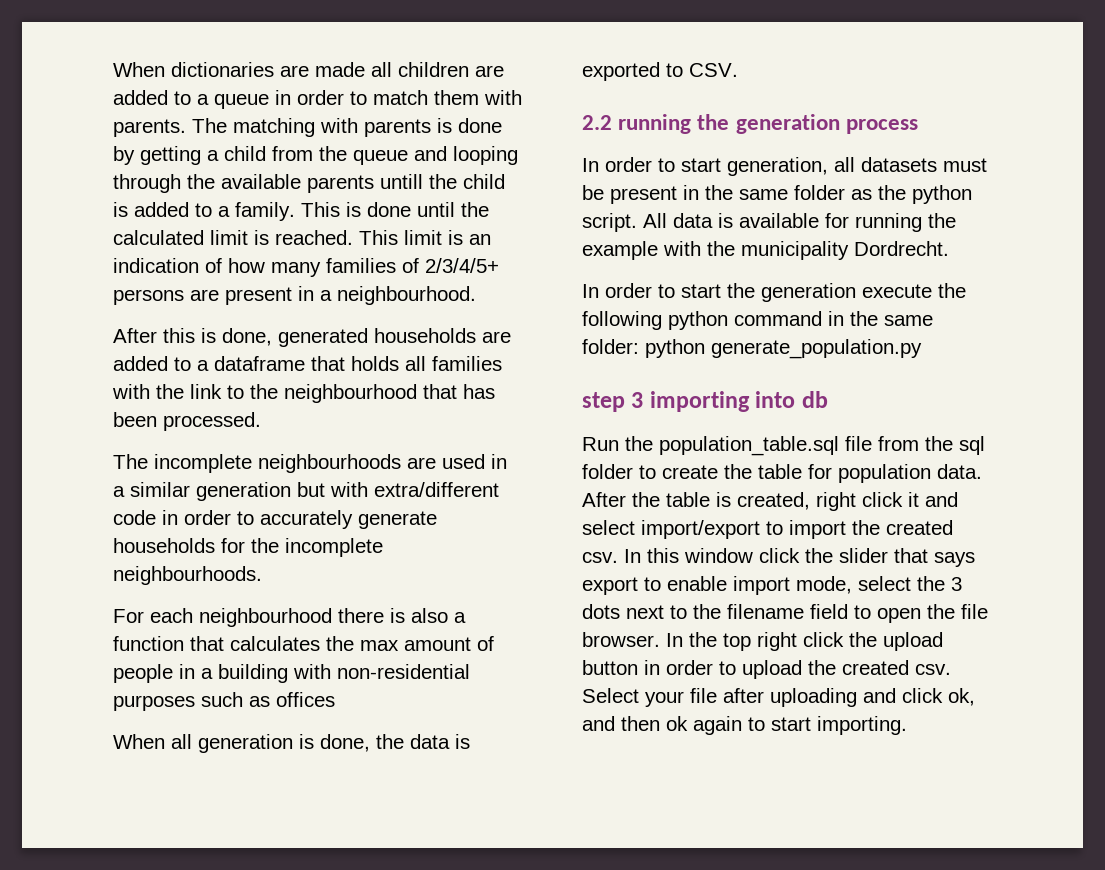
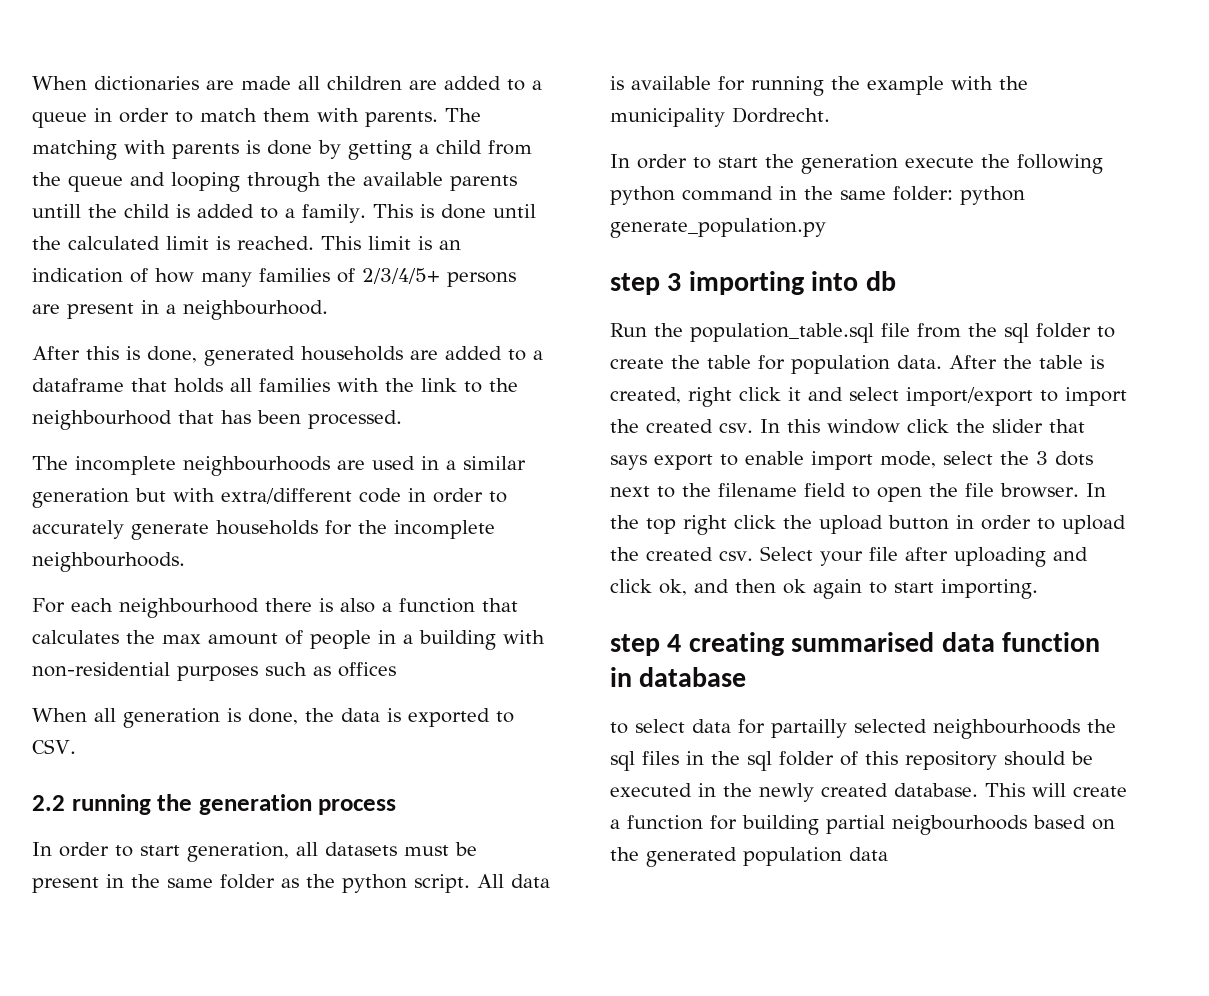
+ step 4 creating summarised data function in database
+ to select data for partailly selected neighbourhoods the sql files in the sql folder of this repository should be executed in the newly created database. This will create a function for building partial neigbourhoods based on the generated population data

